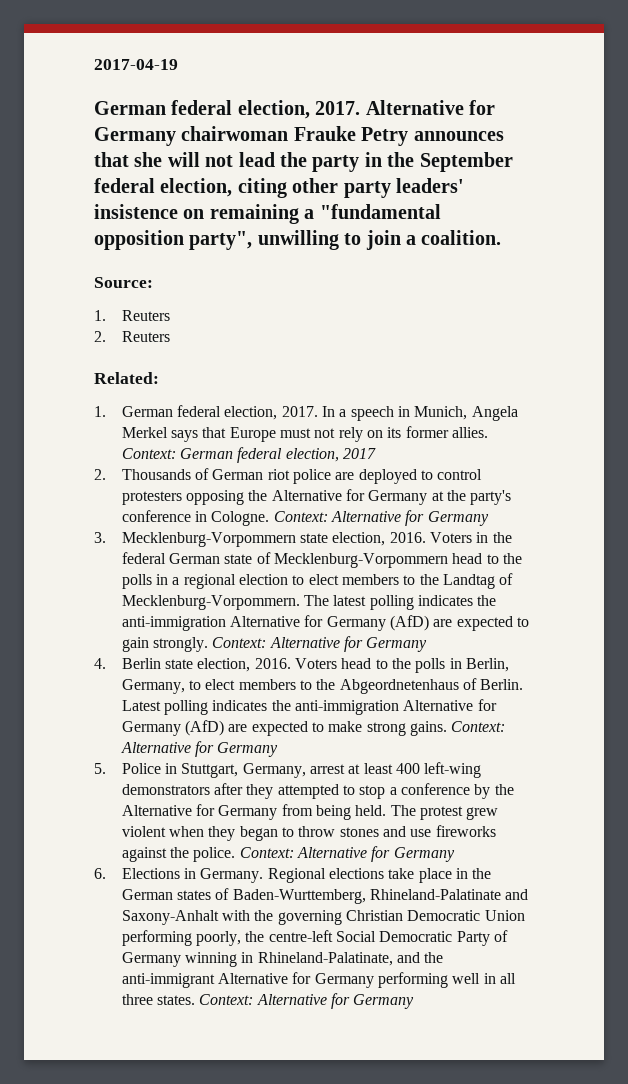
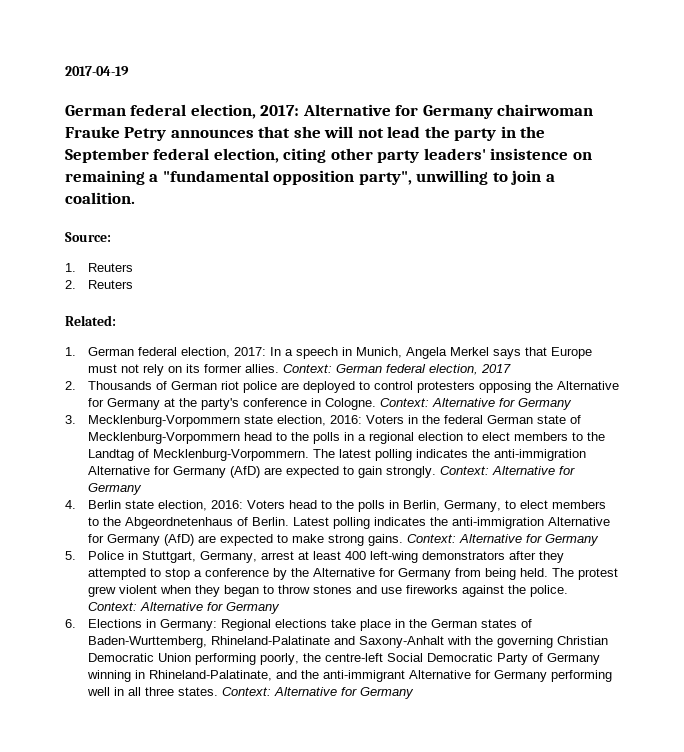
- German federal election, 2017. Alternative for Germany chairwoman Frauke Petry announces that she will not lead the party in the September federal election, citing other party leaders' insistence on remaining a "fundamental opposition party", unwilling to join a coalition.
+ German federal election, 2017: Alternative for Germany chairwoman Frauke Petry announces that she will not lead the party in the September federal election, citing other party leaders' insistence on remaining a "fundamental opposition party", unwilling to join a coalition.
- 1. German federal election, 2017. In a speech in Munich, Angela Merkel says that Europe must not rely on its former allies.
+ 1. German federal election, 2017: In a speech in Munich, Angela Merkel says that Europe must not rely on its former allies.
- 3. Mecklenburg-Vorpommern state election, 2016. Voters in the federal German state of Mecklenburg-Vorpommern head to the polls in a regional election to elect members to the Landtag of Mecklenburg-Vorpommern.
+ 3. Mecklenburg-Vorpommern state election, 2016: Voters in the federal German state of Mecklenburg-Vorpommern head to the polls in a regional election to elect members to the Landtag of Mecklenburg-Vorpommern.
- 4. Berlin state election, 2016. Voters head to the polls in Berlin, Germany, to elect members to the Abgeordnetenhaus of Berlin.
+ 4. Berlin state election, 2016: Voters head to the polls in Berlin, Germany, to elect members to the Abgeordnetenhaus of Berlin.
- 6. Elections in Germany. Regional elections take place in the German states of Baden-Wurttemberg, Rhineland-Palatinate and Saxony-Anhalt with the governing Christian Democratic Union performing poorly, the centre-left Social Democratic Party of Germany winning in Rhineland-Palatinate, and the anti-immigrant Alternative for Germany performing well in all three states.
+ 6. Elections in Germany: Regional elections take place in the German states of Baden-Wurttemberg, Rhineland-Palatinate and Saxony-Anhalt with the governing Christian Democratic Union performing poorly, the centre-left Social Democratic Party of Germany winning in Rhineland-Palatinate, and the anti-immigrant Alternative for Germany performing well in all three states.

